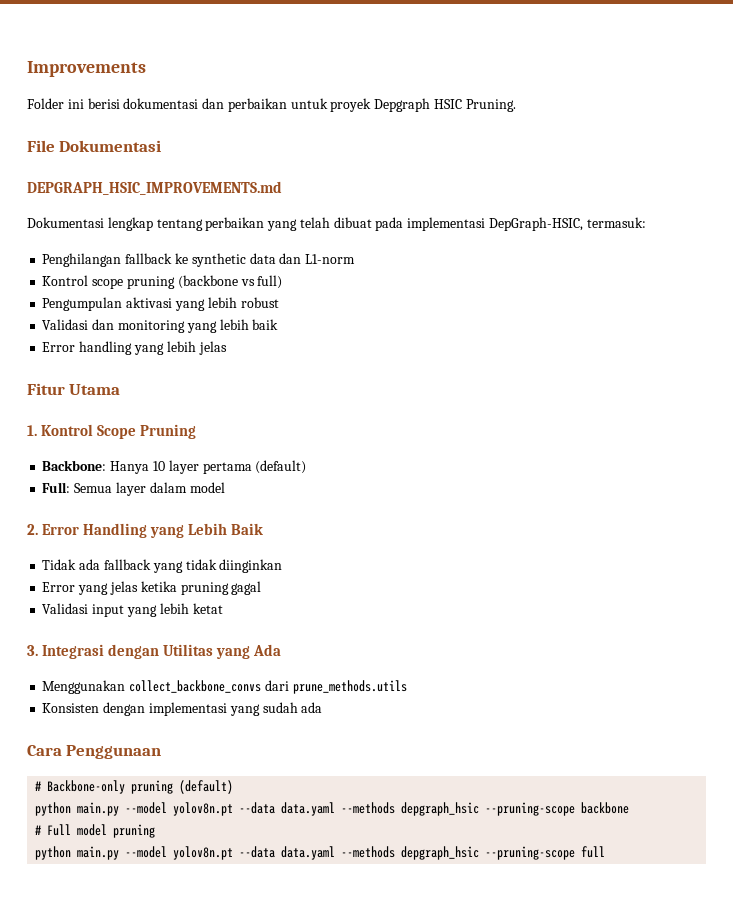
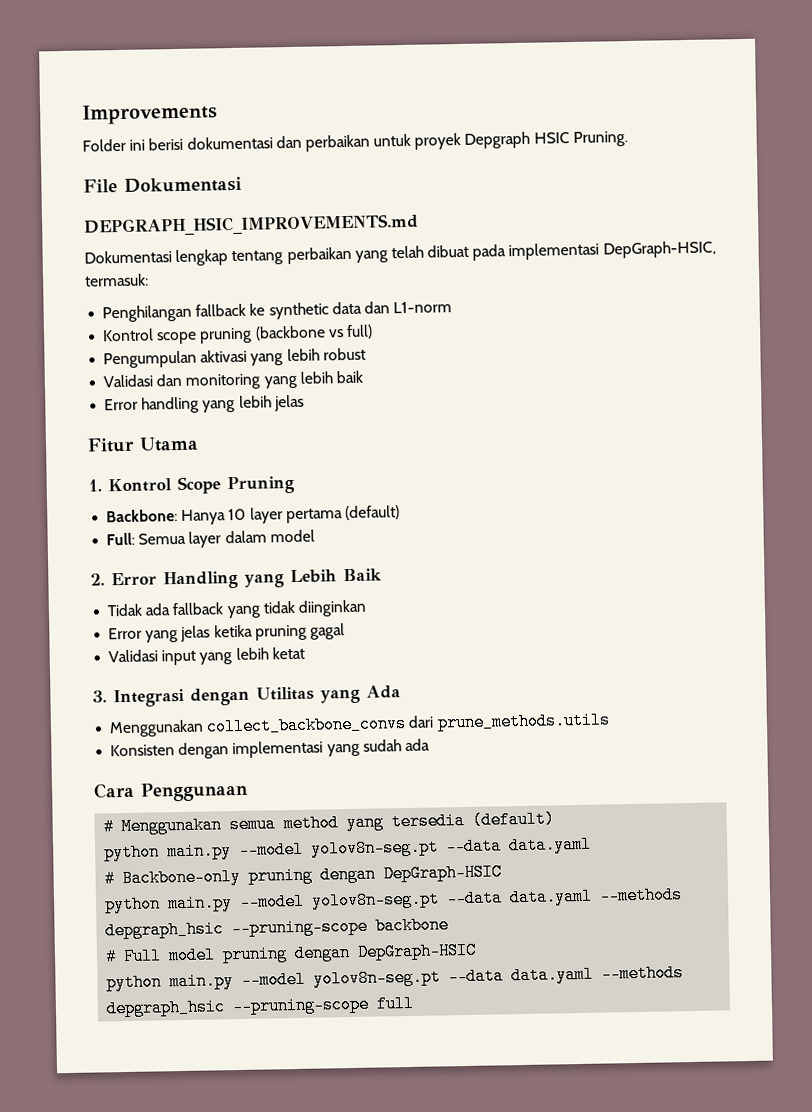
- # Backbone-only pruning (default)
- python main.py --model yolov8n.pt --data data.yaml --methods depgraph_hsic --pruning-scope backbone
+ # Menggunakan semua method yang tersedia (default)
+ python main.py --model yolov8n-seg.pt --data data.yaml
+ # Backbone-only pruning dengan DepGraph-HSIC
+ python main.py --model yolov8n-seg.pt --data data.yaml --methods depgraph_hsic --pruning-scope backbone
- # Full model pruning
- python main.py --model yolov8n.pt --data data.yaml --methods depgraph_hsic --pruning-scope full
+ # Full model pruning dengan DepGraph-HSIC
+ python main.py --model yolov8n-seg.pt --data data.yaml --methods depgraph_hsic --pruning-scope full

